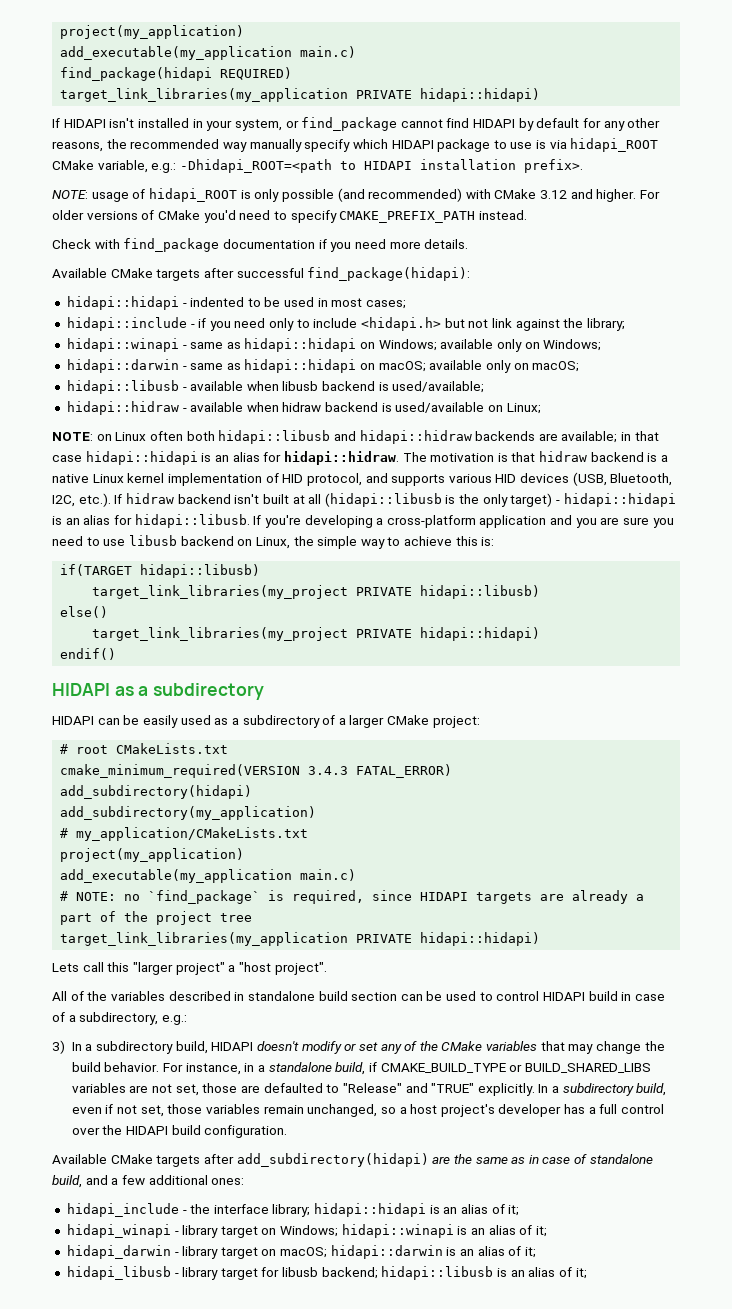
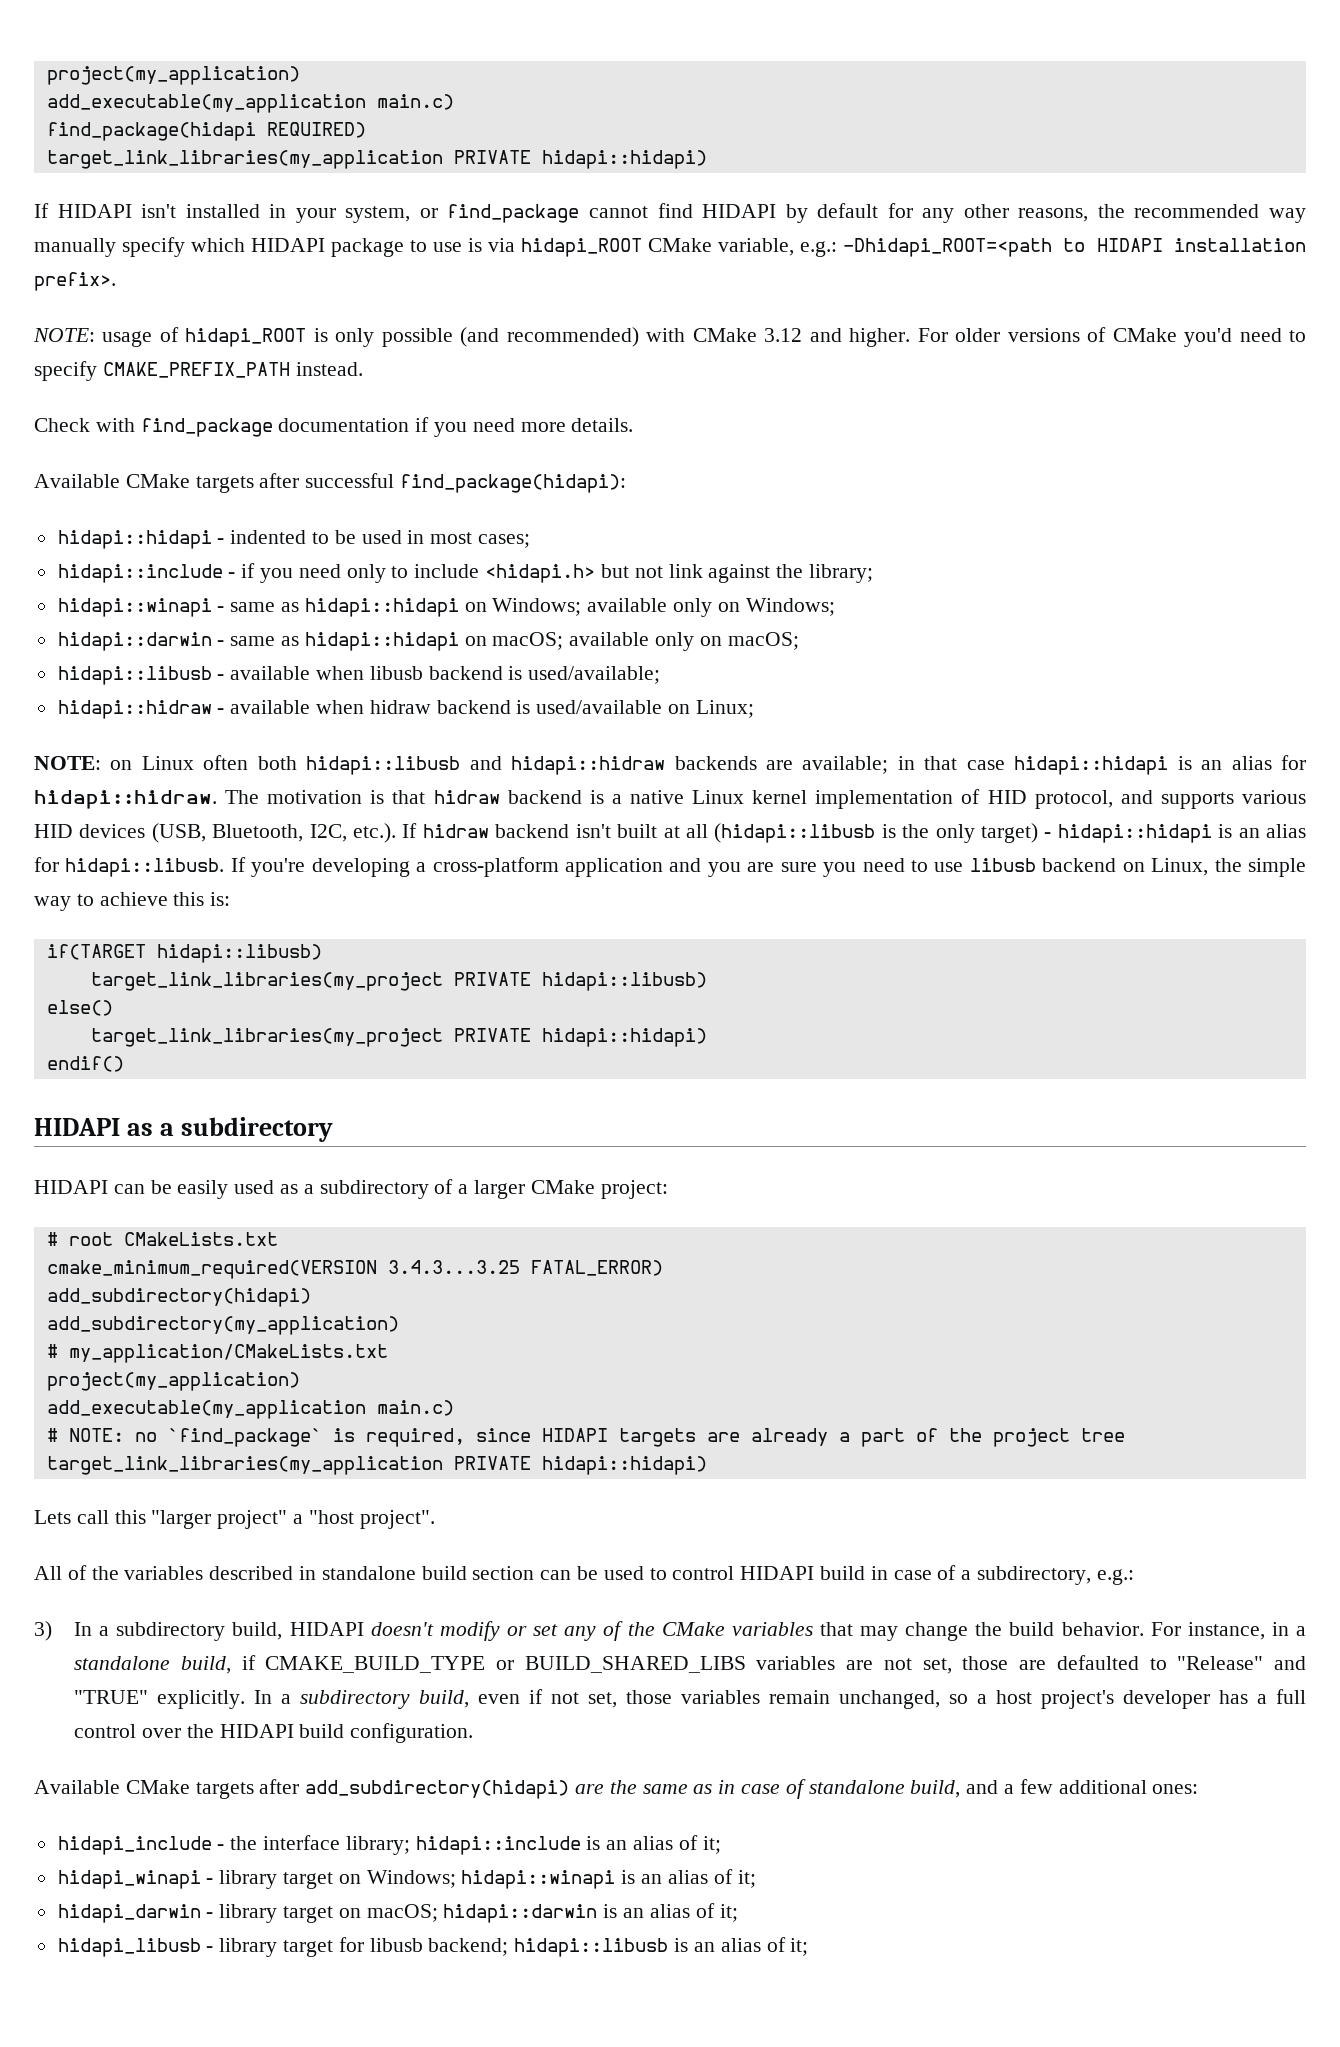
- cmake_minimum_required(VERSION 3.4.3 FATAL_ERROR)
+ cmake_minimum_required(VERSION 3.4.3...3.25 FATAL_ERROR)
- hidapi_include - the interface library; hidapi::hidapi is an alias of it;
+ hidapi_include - the interface library; hidapi::include is an alias of it;

